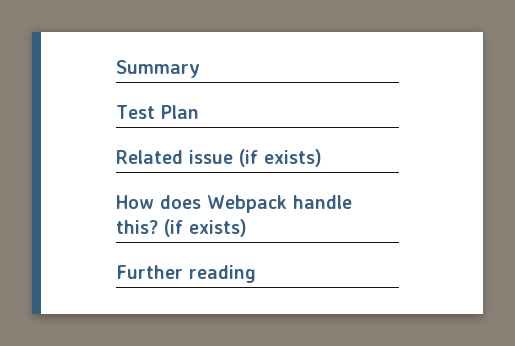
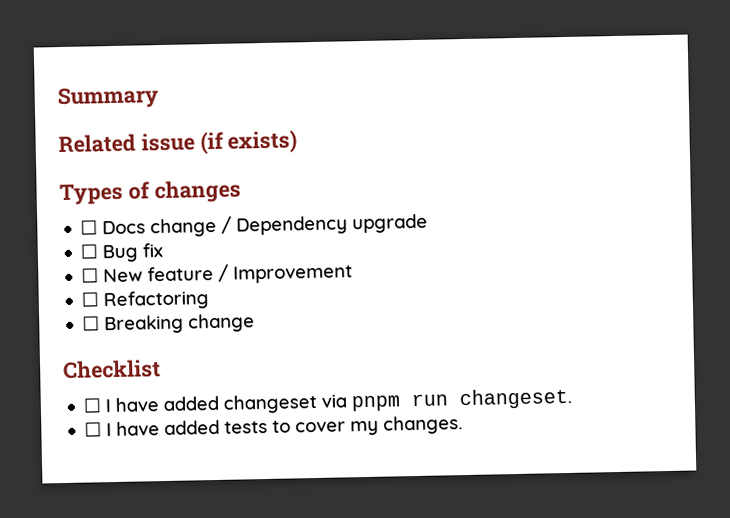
- Test Plan
- How does Webpack handle this? (if exists)
- Further reading
+ Types of changes
+ ☐ Docs change / Dependency upgrade
+ ☐ Bug fix
+ ☐ New feature / Improvement
+ ☐ Refactoring
+ ☐ Breaking change
+ Checklist
+ ☐ I have added changeset via pnpm run changeset.
+ ☐ I have added tests to cover my changes.

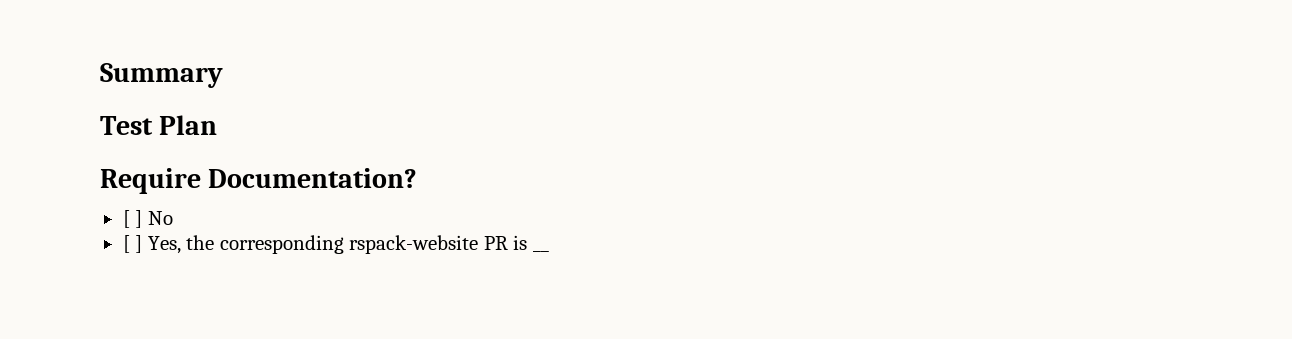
- Related issue (if exists)
- Types of changes
- ☐ Docs change / Dependency upgrade
- ☐ Bug fix
- ☐ New feature / Improvement
- ☐ Refactoring
- ☐ Breaking change
- Checklist
- ☐ I have added changeset via pnpm run changeset.
- ☐ I have added tests to cover my changes.
+ Test Plan
+ Require Documentation?
+ [ ] No
+ [ ] Yes, the corresponding rspack-website PR is __

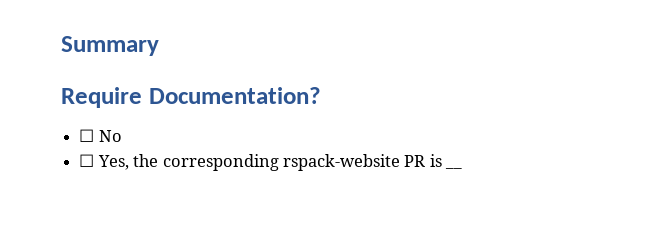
- Test Plan
- [ ] No
+ ☐ No
- [ ] Yes, the corresponding rspack-website PR is __
+ ☐ Yes, the corresponding rspack-website PR is __

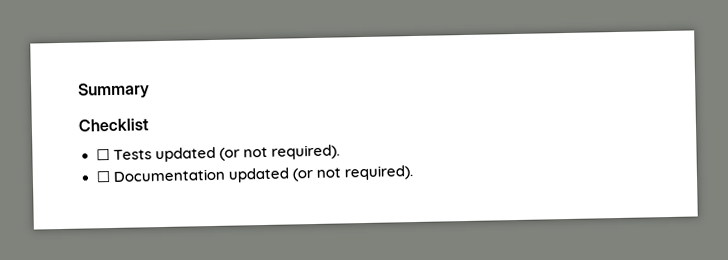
- Require Documentation?
- ☐ No
- ☐ Yes, the corresponding rspack-website PR is __
+ Checklist
+ ☐ Tests updated (or not required).
+ ☐ Documentation updated (or not required).

